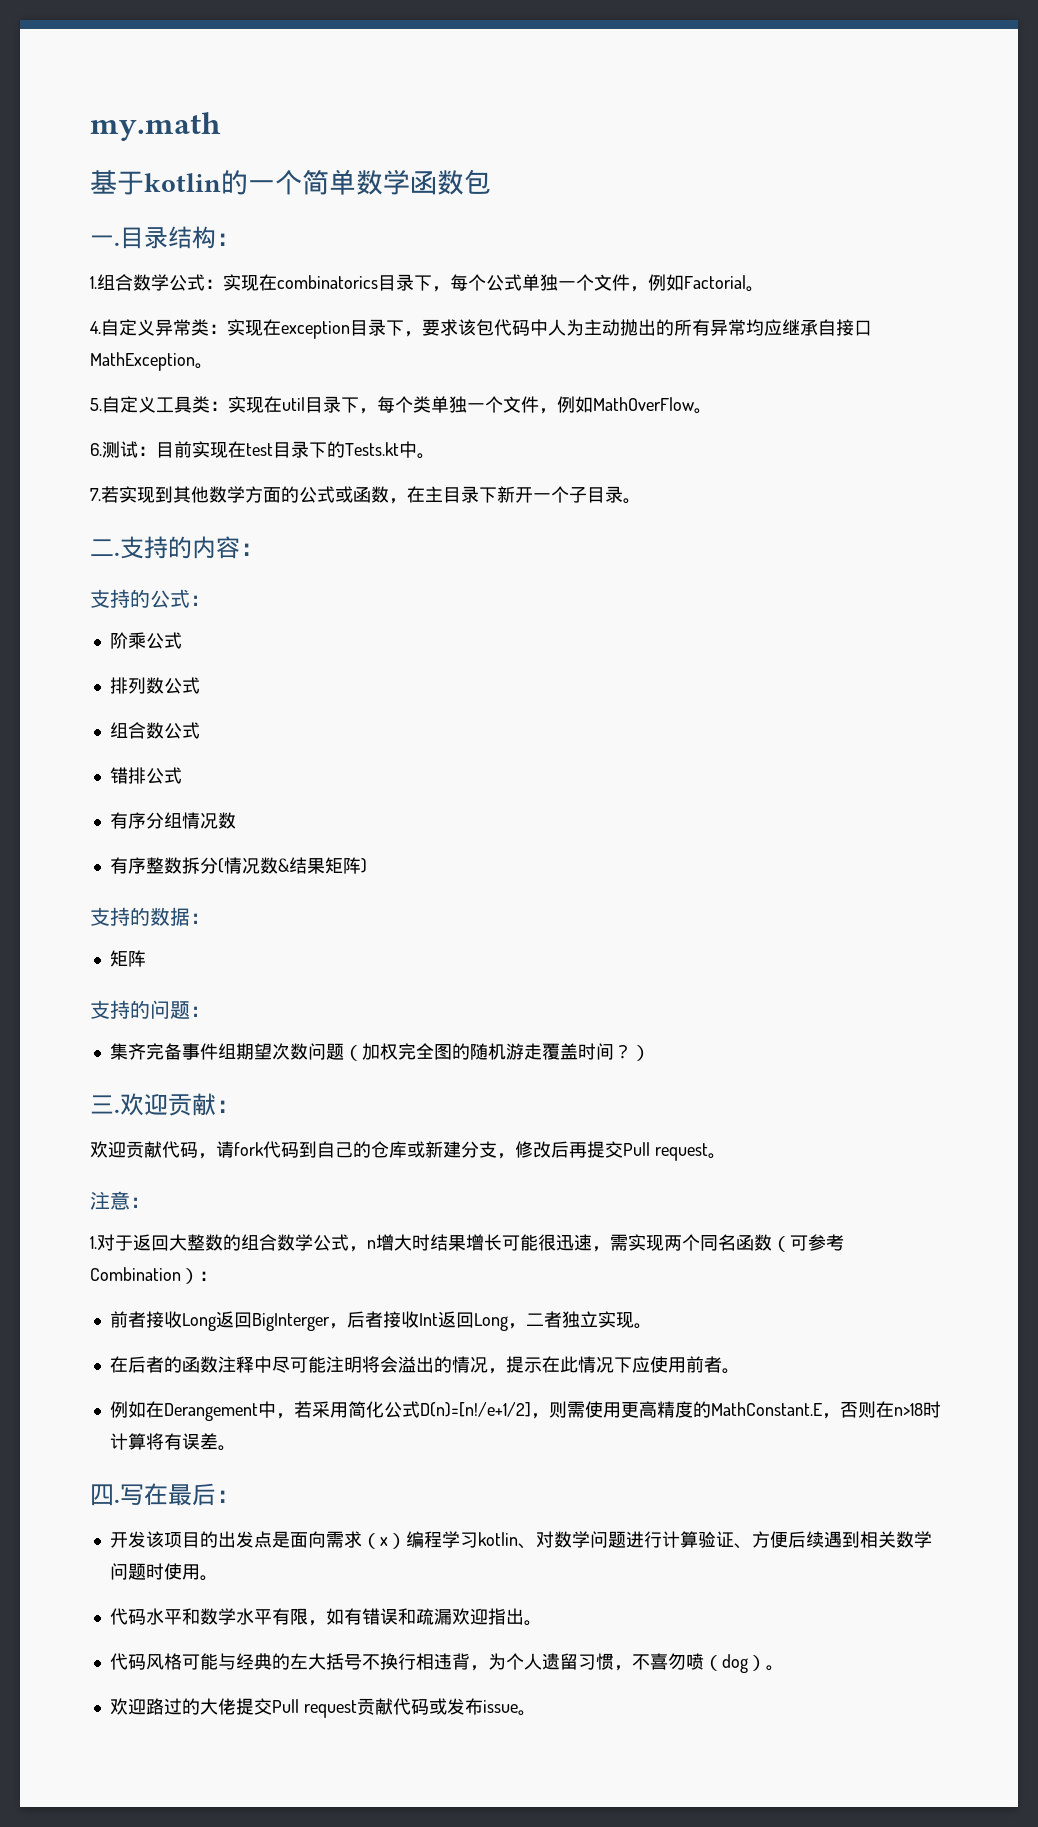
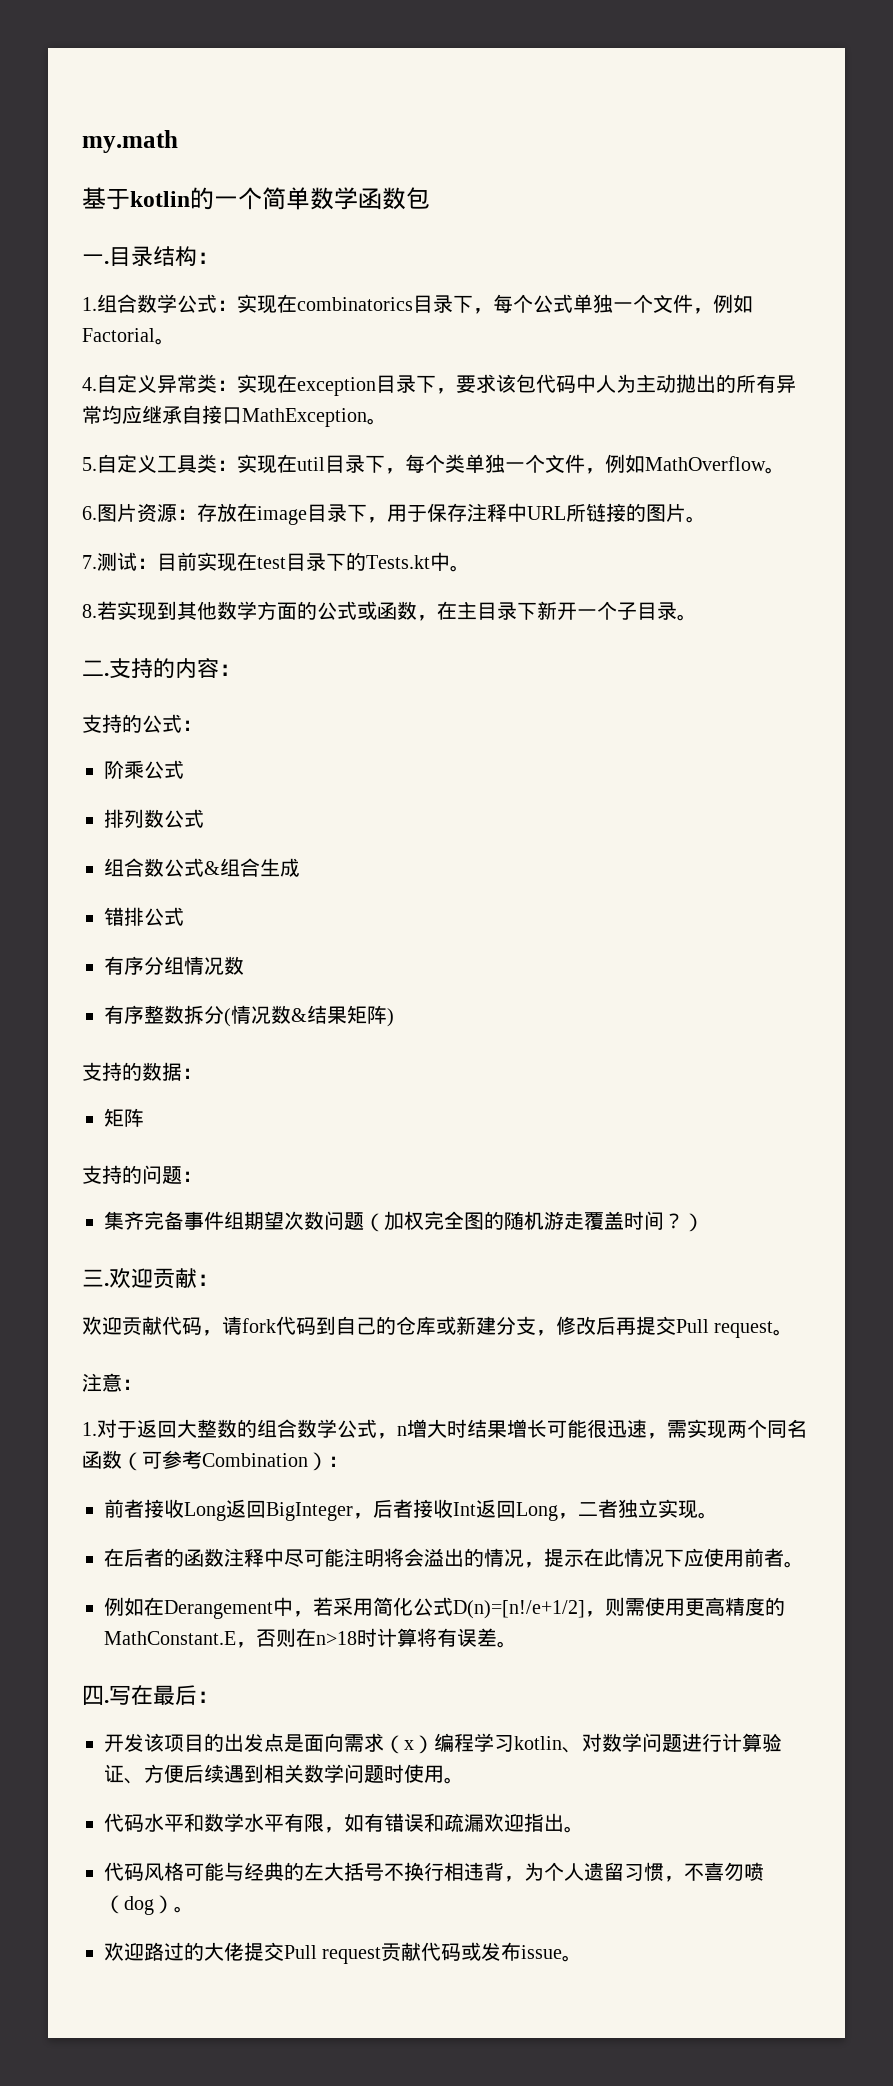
- 5.自定义工具类：实现在util目录下，每个类单独一个文件，例如MathOverFlow。
+ 5.自定义工具类：实现在util目录下，每个类单独一个文件，例如MathOverflow。
- 6.测试：目前实现在test目录下的Tests.kt中。
+ 6.图片资源：存放在image目录下，用于保存注释中URL所链接的图片。
+ 7.测试：目前实现在test目录下的Tests.kt中。
- 7.若实现到其他数学方面的公式或函数，在主目录下新开一个子目录。
+ 8.若实现到其他数学方面的公式或函数，在主目录下新开一个子目录。
- 组合数公式
+ 组合数公式&组合生成
- 前者接收Long返回BigInterger，后者接收Int返回Long，二者独立实现。
+ 前者接收Long返回BigInteger，后者接收Int返回Long，二者独立实现。

